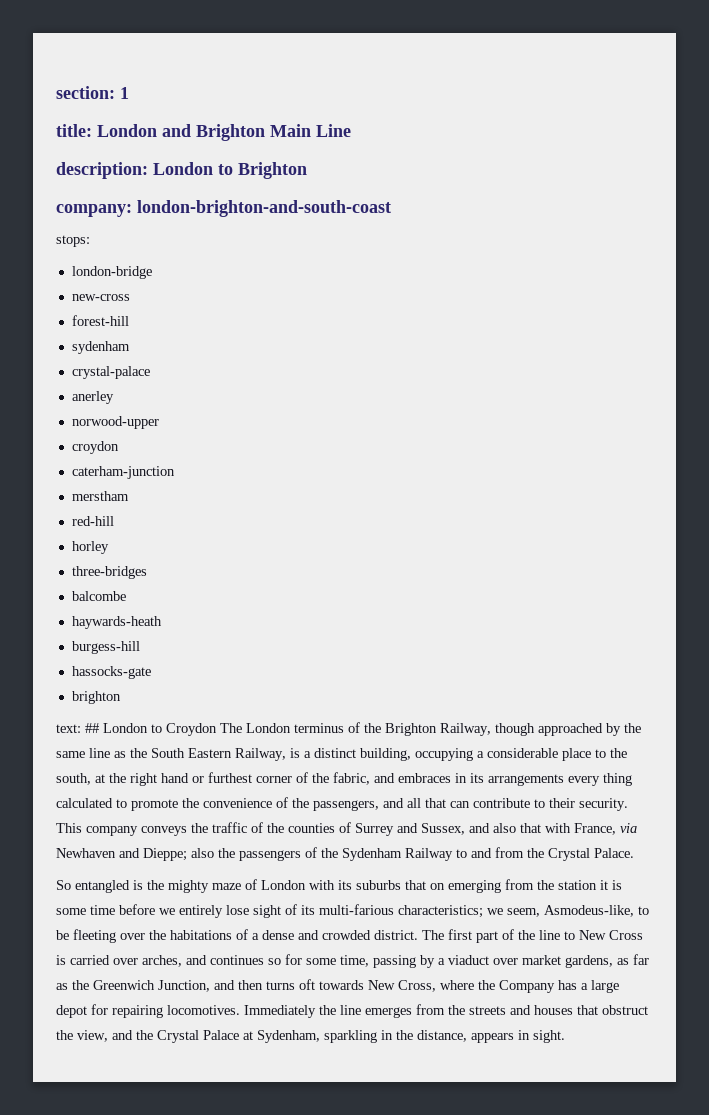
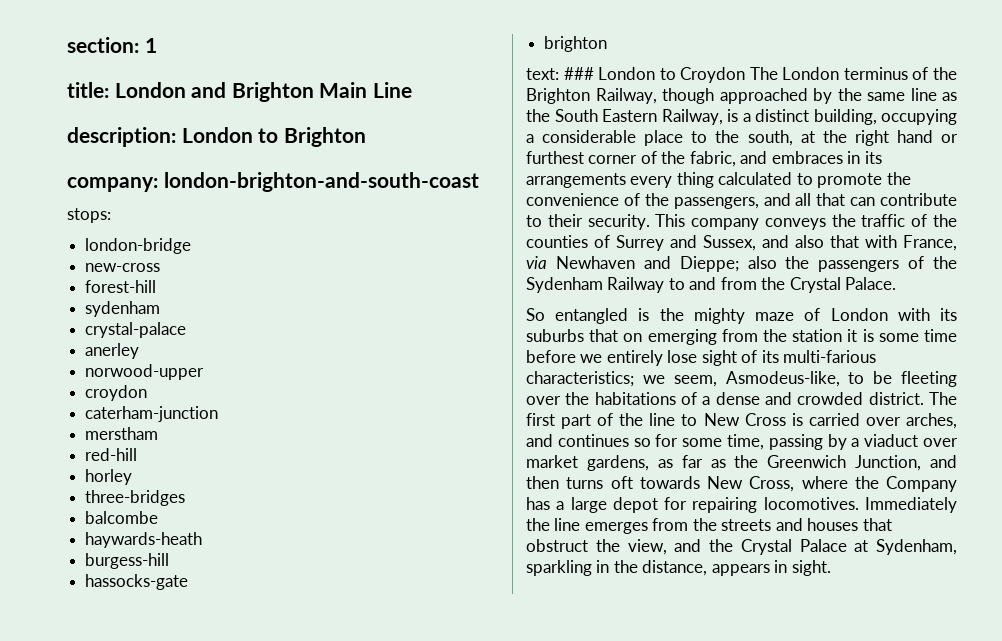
- ## London to Croydon The London terminus of the Brighton Railway, though approached by the same line as the South Eastern Railway, is a distinct building, occupying a considerable place to the south, at the right hand or furthest corner of the fabric, and embraces in its arrangements every thing calculated to promote the convenience of the passengers, and all that can contribute to their security.
+ ### London to Croydon The London terminus of the Brighton Railway, though approached by the same line as the South Eastern Railway, is a distinct building, occupying a considerable place to the south, at the right hand or furthest corner of the fabric, and embraces in its arrangements every thing calculated to promote the convenience of the passengers, and all that can contribute to their security.

